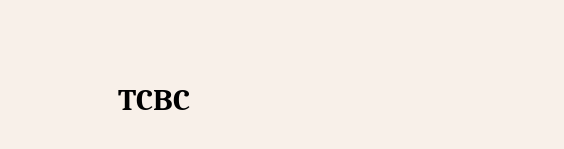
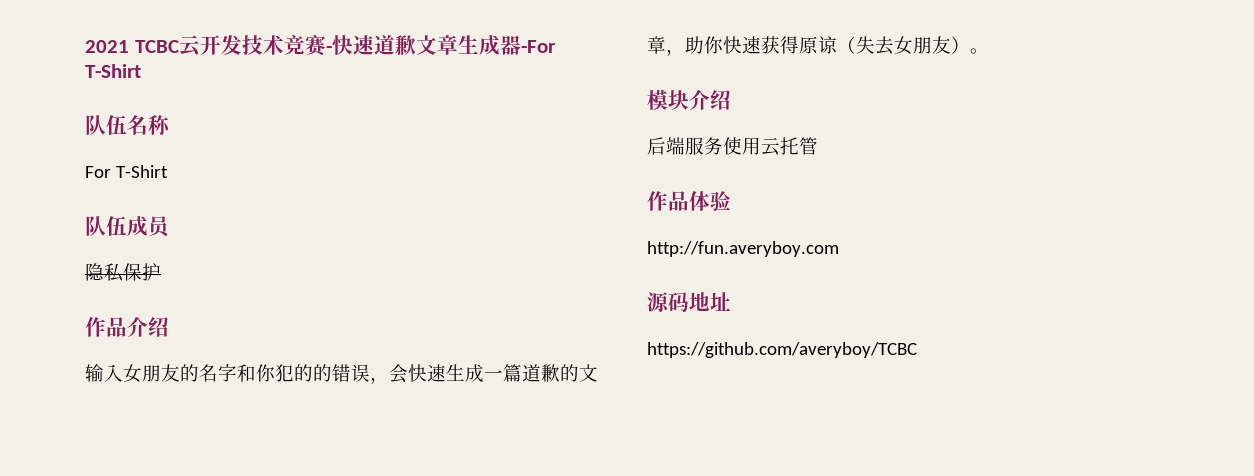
- TCBC
+ 2021 TCBC云开发技术竞赛-快速道歉文章生成器-For T-Shirt
+ 队伍名称
+ For T-Shirt
+ 队伍成员
+ 隐私保护
+ 作品介绍
+ 输入女朋友的名字和你犯的的错误，会快速生成一篇道歉的文章，助你快速获得原谅（失去女朋友）。
+ 模块介绍
+ 后端服务使用云托管
+ 作品体验
+ http://fun.averyboy.com
+ 源码地址
+ https://github.com/averyboy/TCBC

